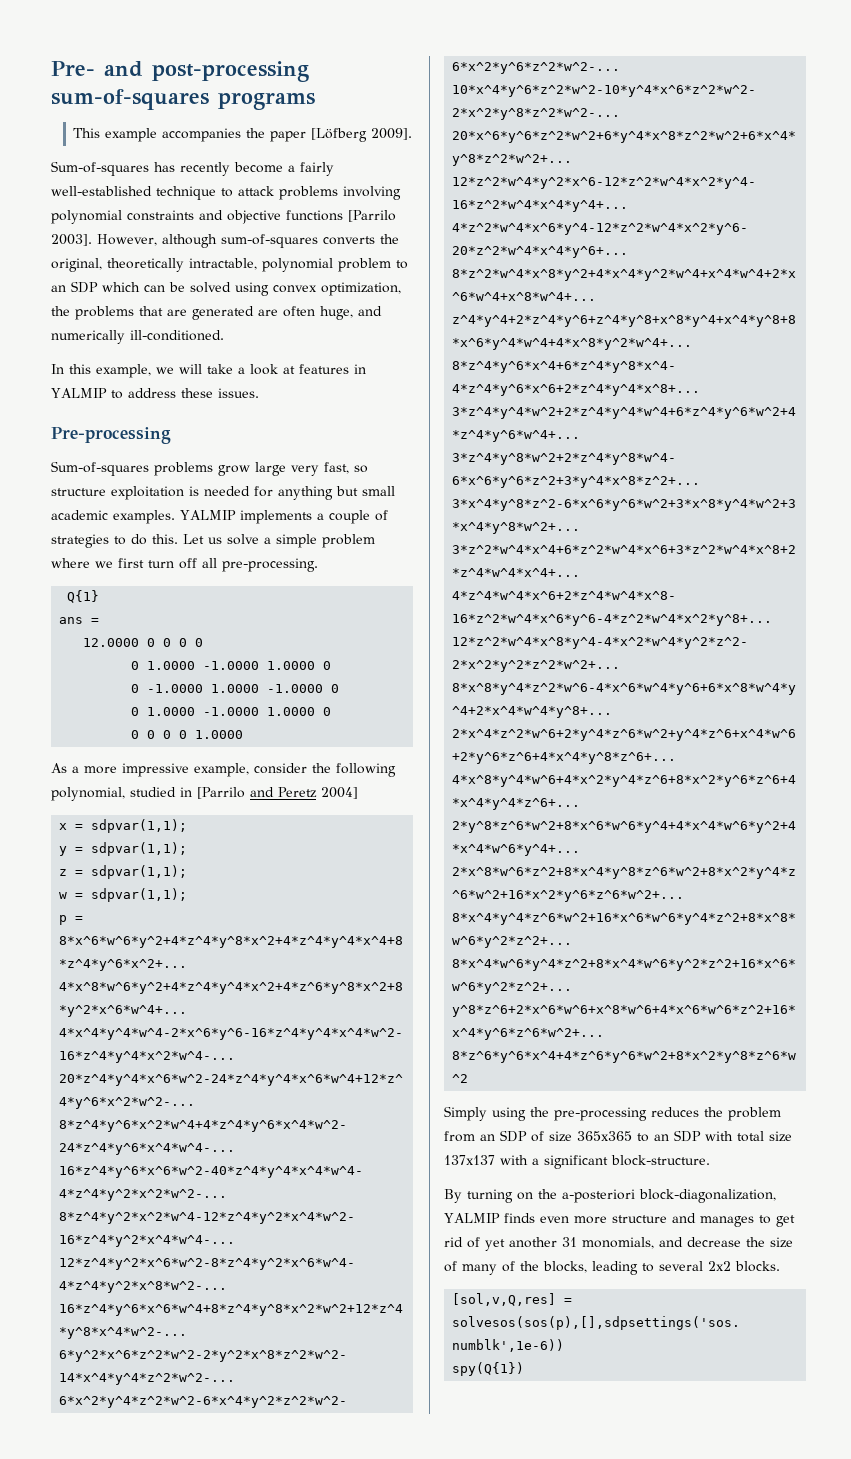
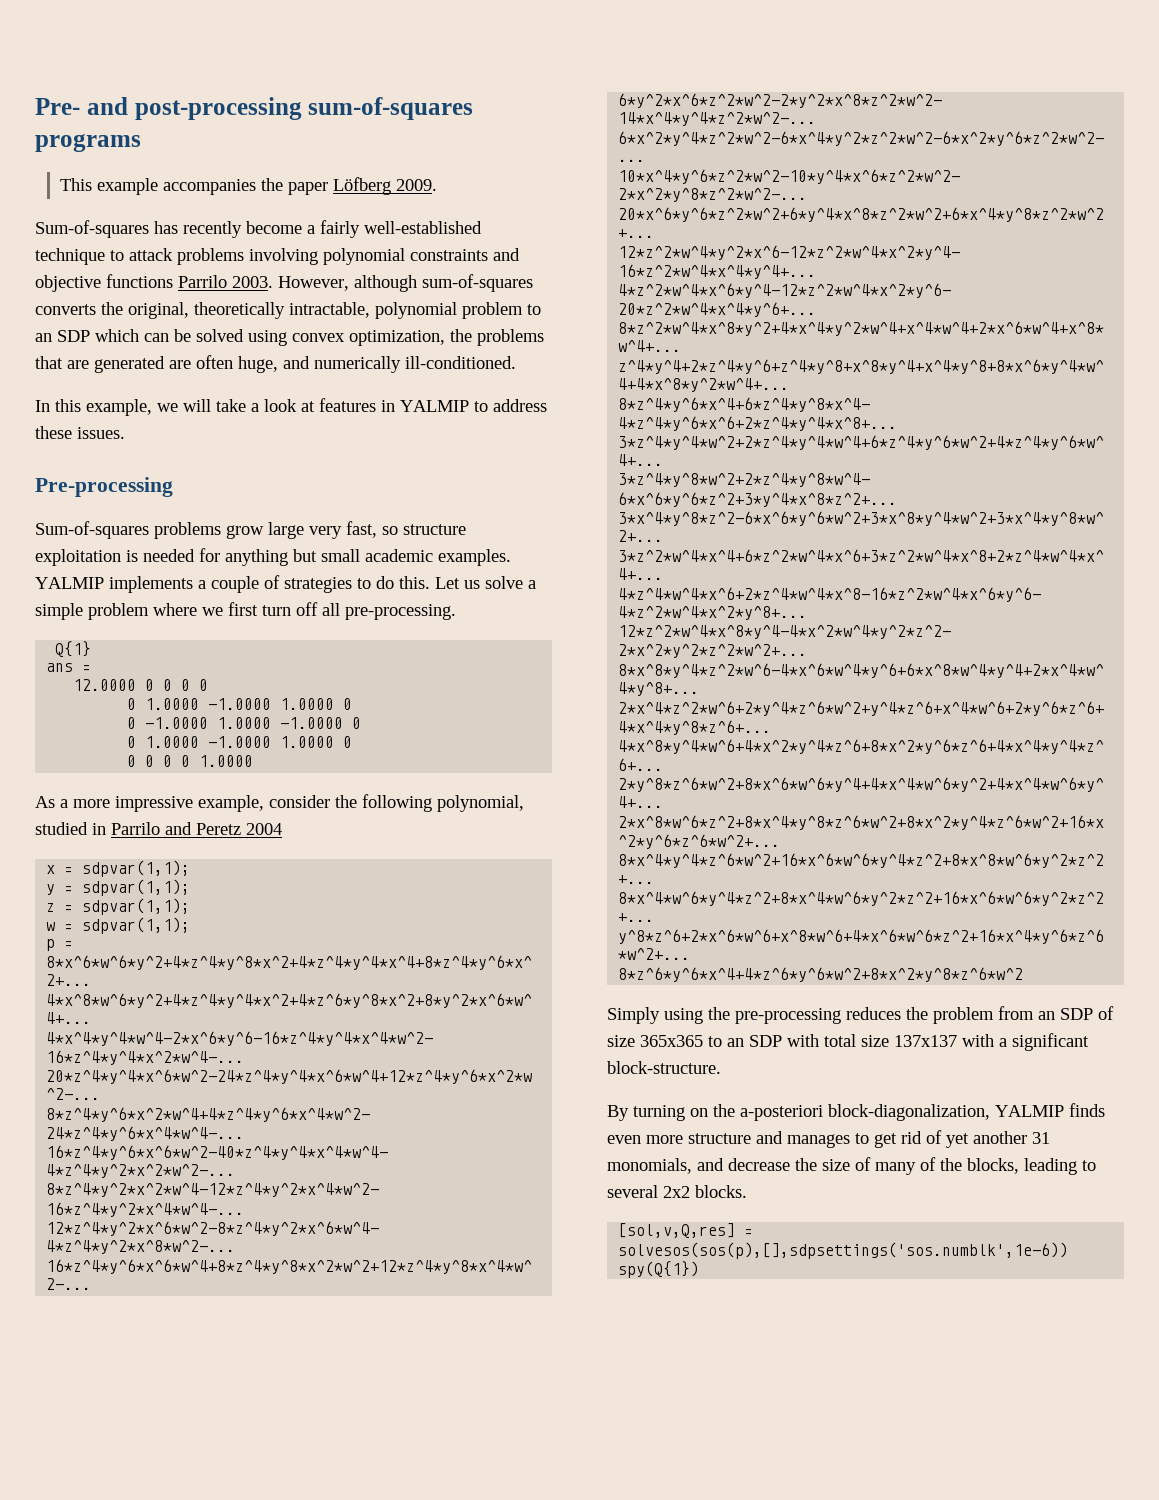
- This example accompanies the paper [Löfberg 2009].
+ This example accompanies the paper Löfberg 2009.
- Sum-of-squares has recently become a fairly well-established technique to attack problems involving polynomial constraints and objective functions [Parrilo 2003].
+ Sum-of-squares has recently become a fairly well-established technique to attack problems involving polynomial constraints and objective functions Parrilo 2003.
- As a more impressive example, consider the following polynomial, studied in [Parrilo and Peretz 2004]
+ As a more impressive example, consider the following polynomial, studied in Parrilo and Peretz 2004

